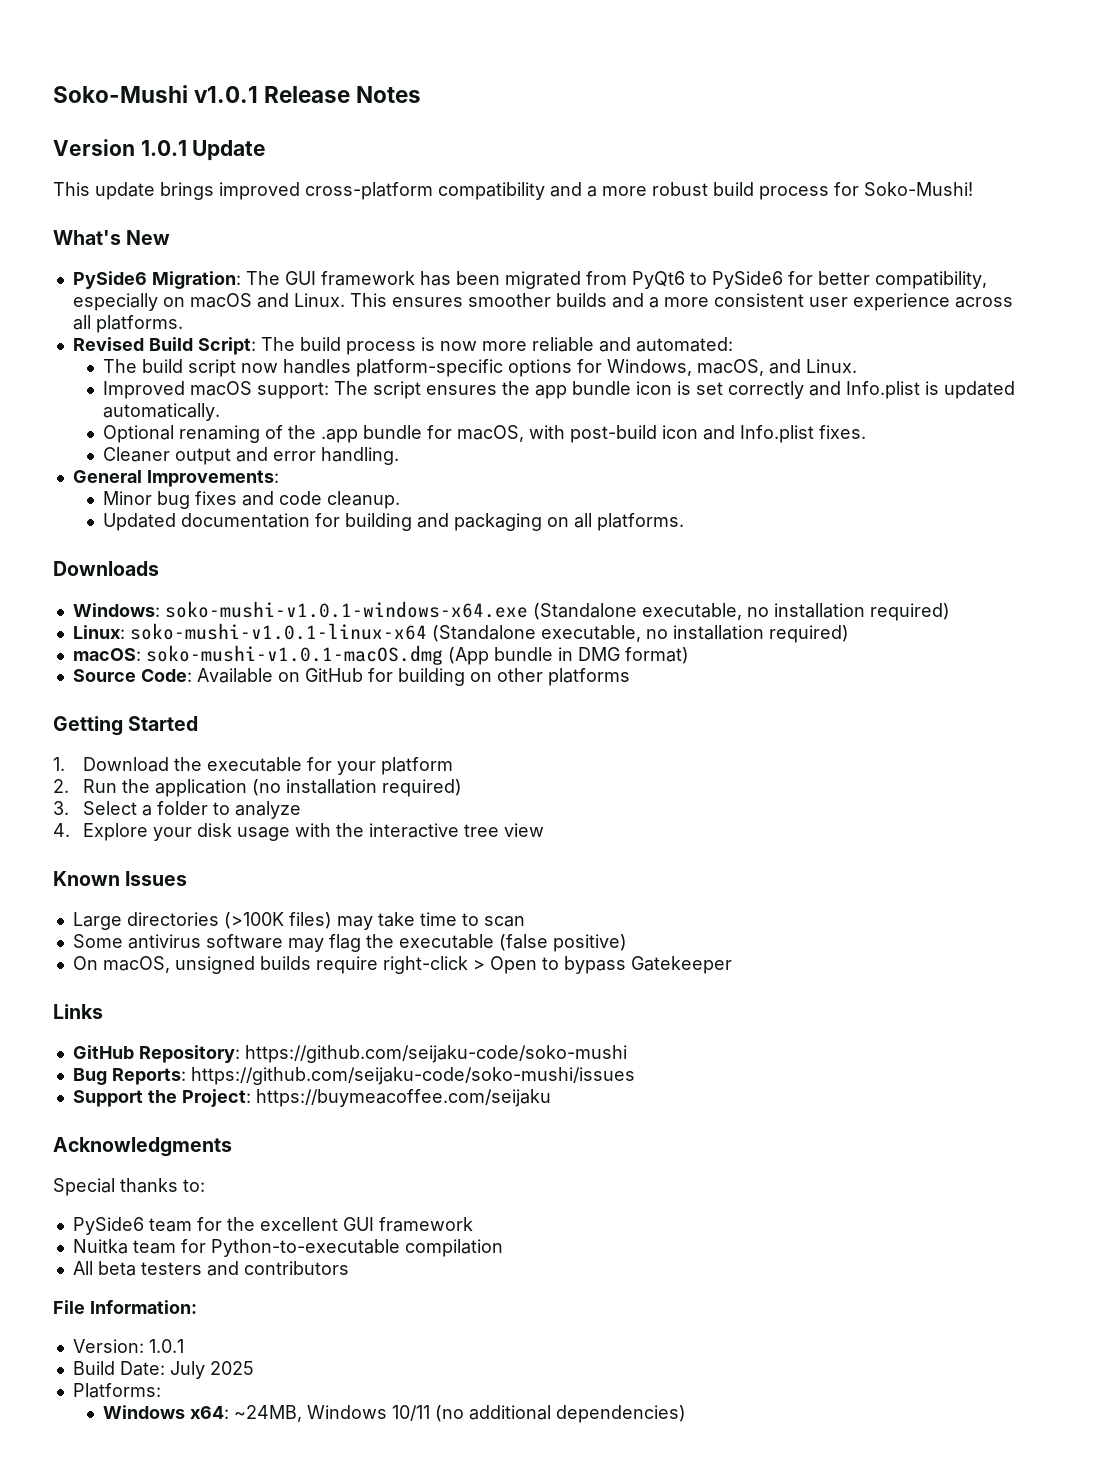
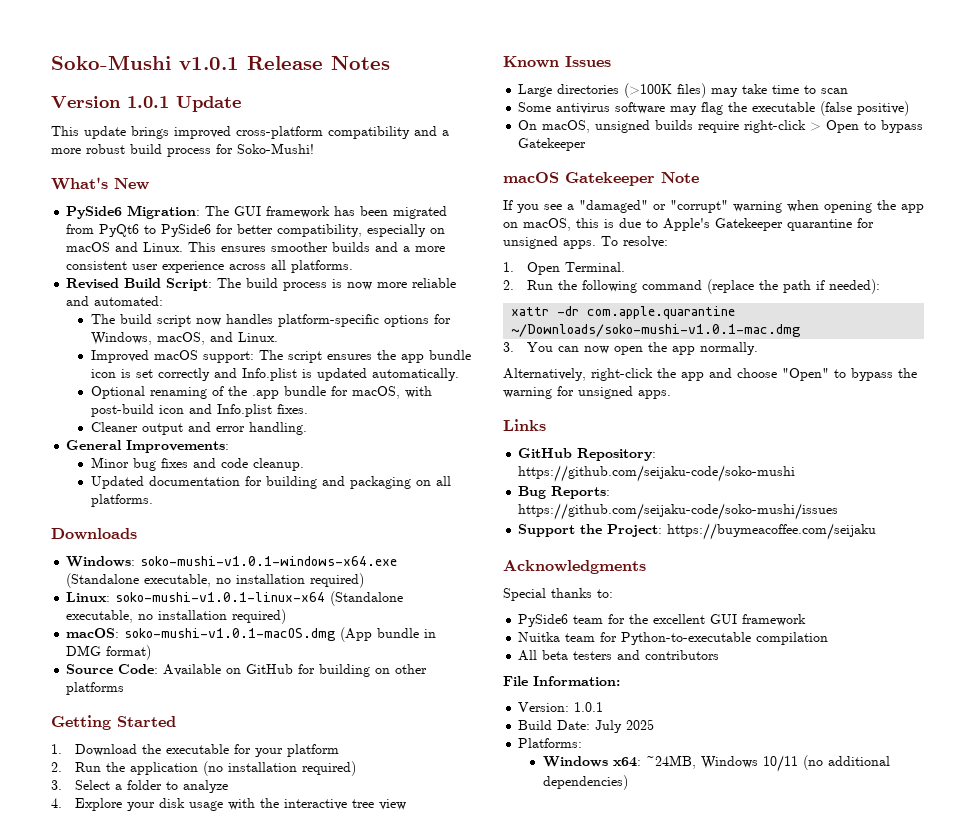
+ macOS Gatekeeper Note
+ If you see a "damaged" or "corrupt" warning when opening the app on macOS, this is due to Apple's Gatekeeper quarantine for unsigned apps. To resolve:
+ 1. Open Terminal.
+ 2. Run the following command (replace the path if needed):
+ xattr -dr com.apple.quarantine ~/Downloads/soko-mushi-v1.0.1-mac.dmg
+ 3. You can now open the app normally.
+ Alternatively, right-click the app and choose "Open" to bypass the warning for unsigned apps.

